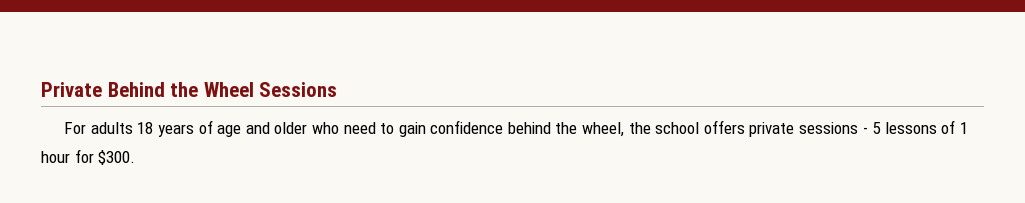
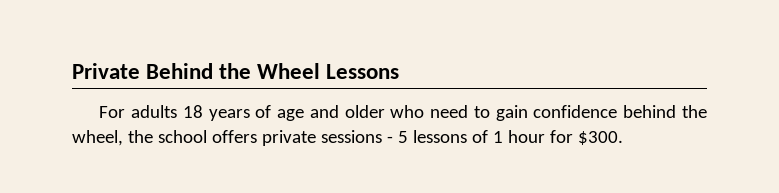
- Private Behind the Wheel Sessions
+ Private Behind the Wheel Lessons

